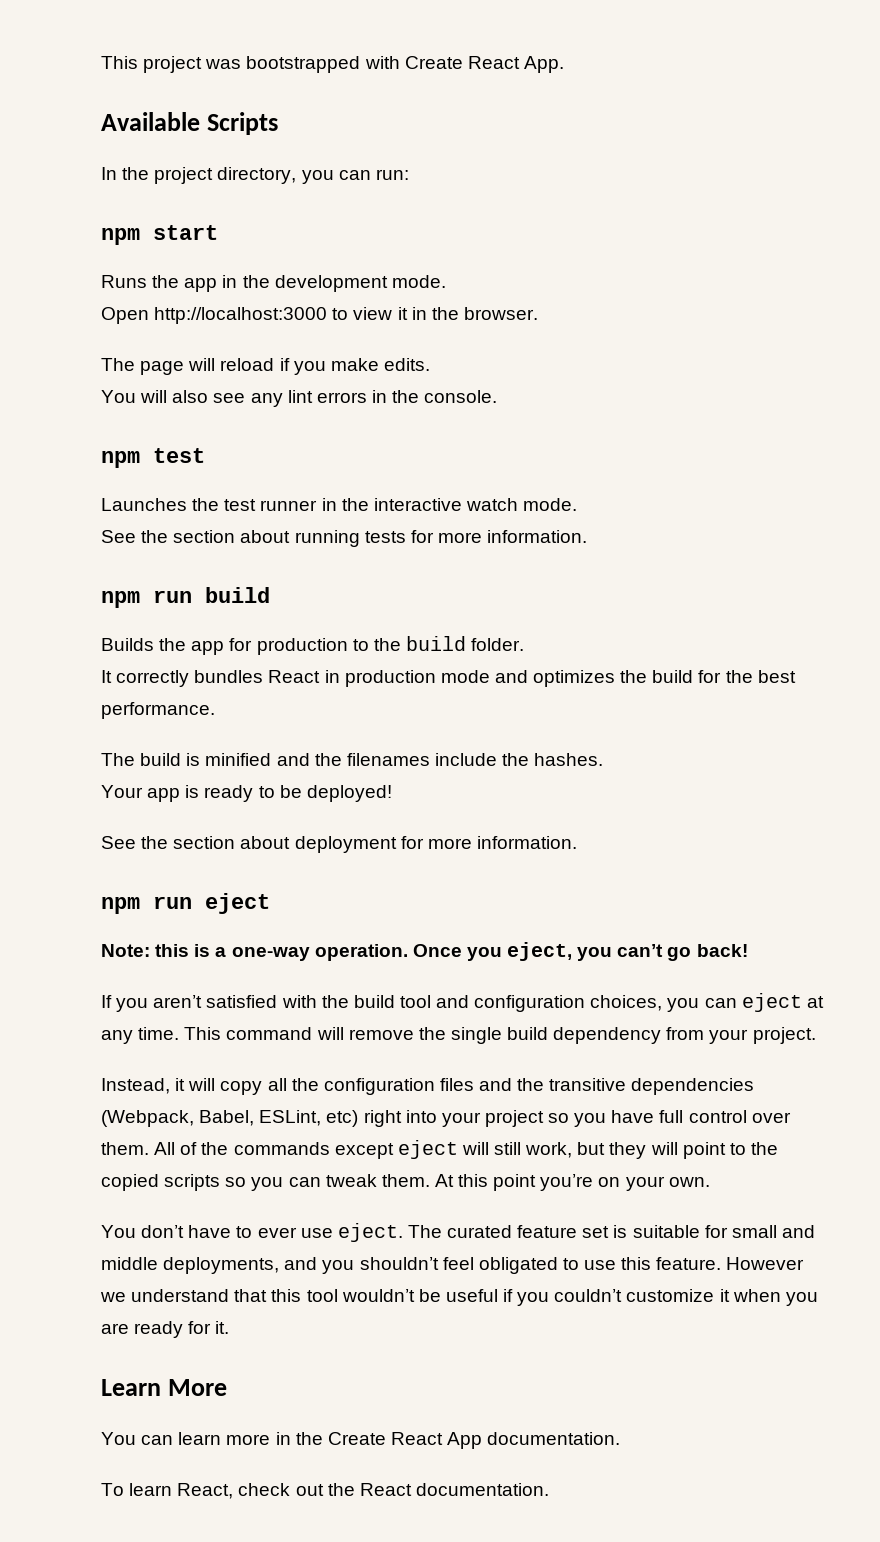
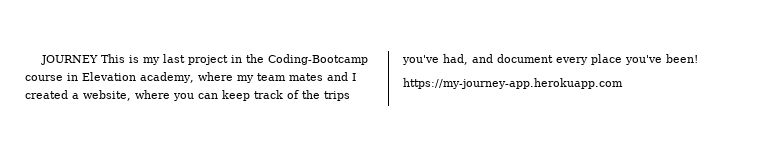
- This project was bootstrapped with Create React App.
- Available Scripts
- In the project directory, you can run:
- npm start
- Runs the app in the development mode.
- Open http://localhost:3000 to view it in the browser.
- The page will reload if you make edits.
- You will also see any lint errors in the console.
- npm test
- Launches the test runner in the interactive watch mode.
- See the section about running tests for more information.
- npm run build
- Builds the app for production to the build folder.
- It correctly bundles React in production mode and optimizes the build for the best performance.
- The build is minified and the filenames include the hashes.
- Your app is ready to be deployed!
- See the section about deployment for more information.
- npm run eject
- Note: this is a one-way operation. Once you eject, you can’t go back!
- If you aren’t satisfied with the build tool and configuration choices, you can eject at any time. This command will remove the single build dependency from your project.
- Instead, it will copy all the configuration files and the transitive dependencies (Webpack, Babel, ESLint, etc) right into your project so you have full control over them. All of the commands except eject will still work, but they will point to the copied scripts so you can tweak them. At this point you’re on your own.
- You don’t have to ever use eject. The curated feature set is suitable for small and middle deployments, and you shouldn’t feel obligated to use this feature. However we understand that this tool wouldn’t be useful if you couldn’t customize it when you are ready for it.
- Learn More
- You can learn more in the Create React App documentation.
- To learn React, check out the React documentation.
+ JOURNEY This is my last project in the Coding-Bootcamp course in Elevation academy, where my team mates and I created a website, where you can keep track of the trips you've had, and document every place you've been!
+ https://my-journey-app.herokuapp.com

